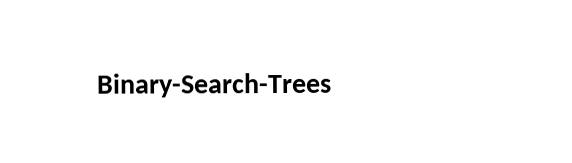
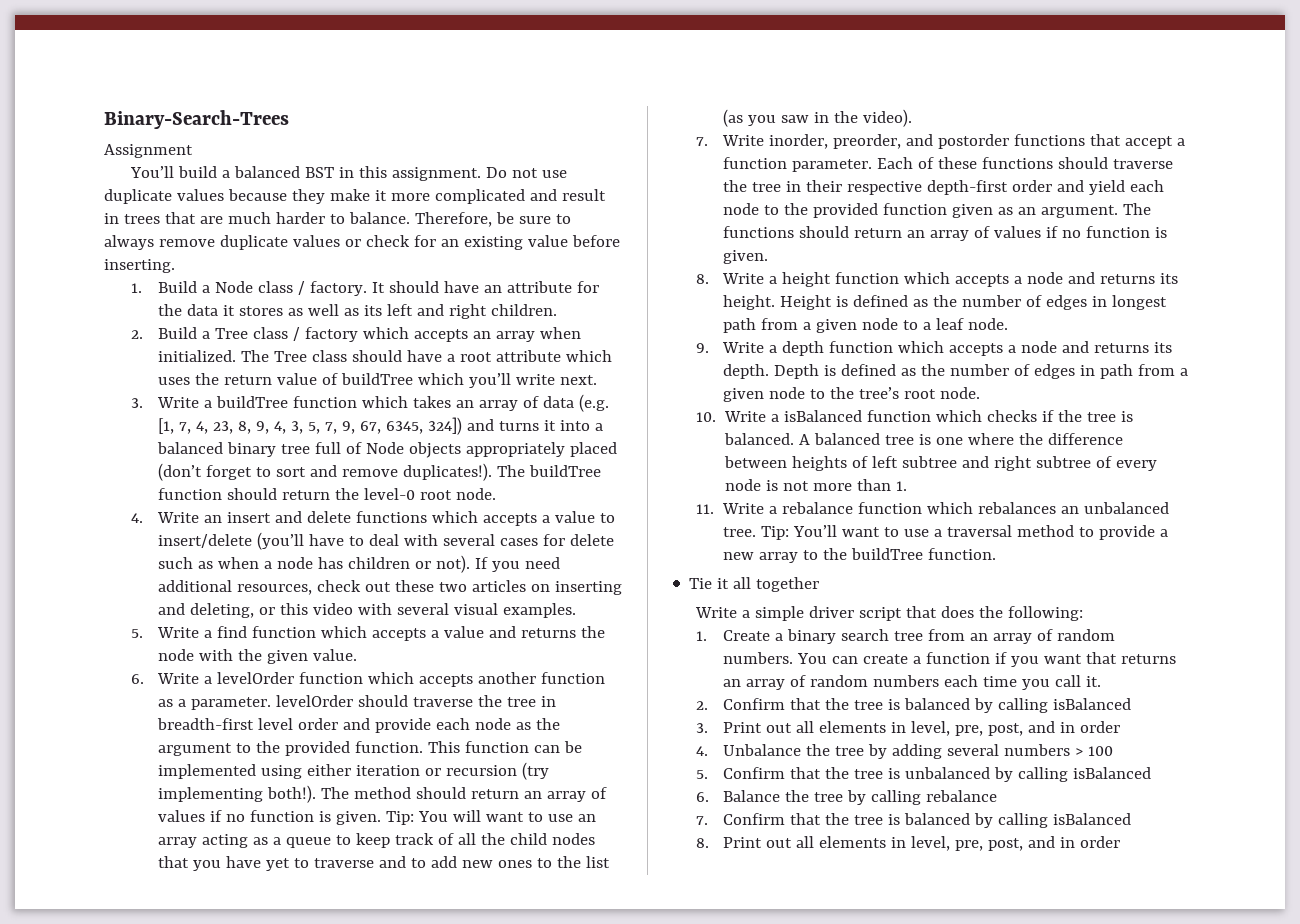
+ Assignment
+ You’ll build a balanced BST in this assignment. Do not use duplicate values because they make it more complicated and result in trees that are much harder to balance. Therefore, be sure to always remove duplicate values or check for an existing value before inserting.
+ 1. Build a Node class / factory. It should have an attribute for the data it stores as well as its left and right children.
+ 2. Build a Tree class / factory which accepts an array when initialized. The Tree class should have a root attribute which uses the return value of buildTree which you’ll write next.
+ 3. Write a buildTree function which takes an array of data (e.g. [1, 7, 4, 23, 8, 9, 4, 3, 5, 7, 9, 67, 6345, 324]) and turns it into a balanced binary tree full of Node objects appropriately placed (don’t forget to sort and remove duplicates!). The buildTree function should return the level-0 root node.
+ 4. Write an insert and delete functions which accepts a value to insert/delete (you’ll have to deal with several cases for delete such as when a node has children or not). If you need additional resources, check out these two articles on inserting and deleting, or this video with several visual examples.
+ 5. Write a find function which accepts a value and returns the node with the given value.
+ 6. Write a levelOrder function which accepts another function as a parameter. levelOrder should traverse the tree in breadth-first level order and provide each node as the argument to the provided function. This function can be implemented using either iteration or recursion (try implementing both!). The method should return an array of values if no function is given. Tip: You will want to use an array acting as a queue to keep track of all the child nodes that you have yet to traverse and to add new ones to the list (as you saw in the video).
+ 7. Write inorder, preorder, and postorder functions that accept a function parameter. Each of these functions should traverse the tree in their respective depth-first order and yield each node to the provided function given as an argument. The functions should return an array of values if no function is given.
+ 8. Write a height function which accepts a node and returns its height. Height is defined as the number of edges in longest path from a given node to a leaf node.
+ 9. Write a depth function which accepts a node and returns its depth. Depth is defined as the number of edges in path from a given node to the tree’s root node.
+ 10. Write a isBalanced function which checks if the tree is balanced. A balanced tree is one where the difference between heights of left subtree and right subtree of every node is not more than 1.
+ 11. Write a rebalance function which rebalances an unbalanced tree. Tip: You’ll want to use a traversal method to provide a new array to the buildTree function.
+ Tie it all together
+ Write a simple driver script that does the following:
+ 1. Create a binary search tree from an array of random numbers. You can create a function if you want that returns an array of random numbers each time you call it.
+ 2. Confirm that the tree is balanced by calling isBalanced
+ 3. Print out all elements in level, pre, post, and in order
+ 4. Unbalance the tree by adding several numbers > 100
+ 5. Confirm that the tree is unbalanced by calling isBalanced
+ 6. Balance the tree by calling rebalance
+ 7. Confirm that the tree is balanced by calling isBalanced
+ 8. Print out all elements in level, pre, post, and in order

